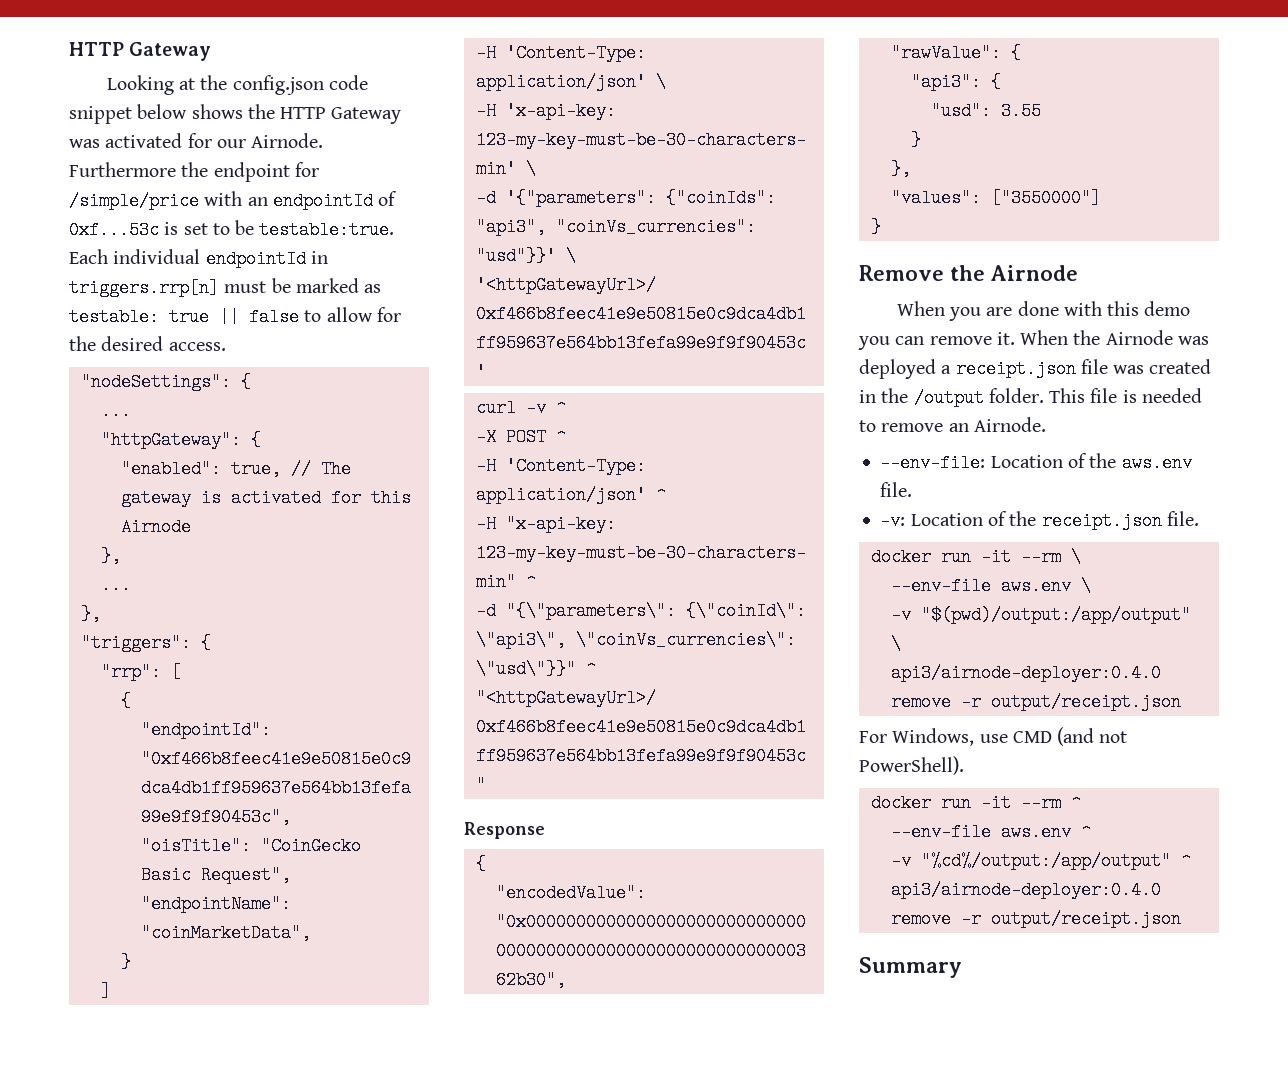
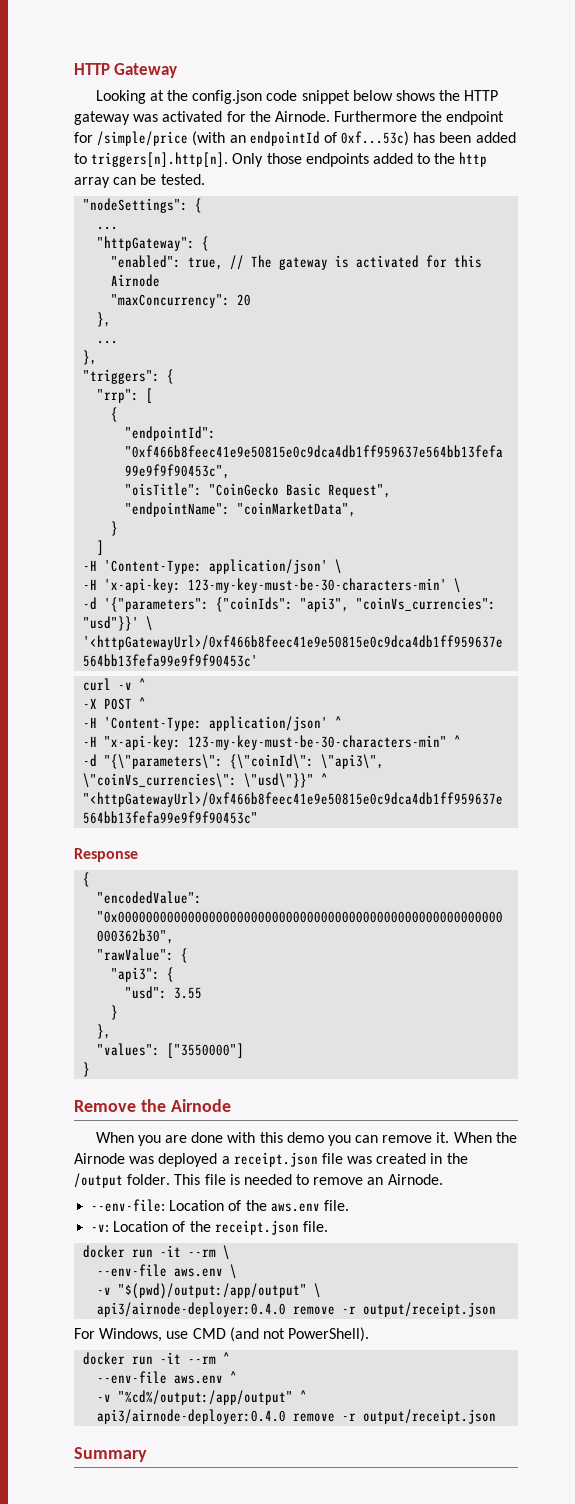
- Looking at the config.json code snippet below shows the HTTP Gateway was activated for our Airnode.
+ Looking at the config.json code snippet below shows the HTTP gateway was activated for the Airnode.
- Furthermore the endpoint for /simple/price with an endpointId of 0xf...53c is set to be testable:true. Each individual endpointId in triggers.rrp[n] must be marked as testable: true || false to allow for the desired access.
+ Furthermore the endpoint for /simple/price (with an endpointId of 0xf...53c) has been added to triggers[n].http[n]. Only those endpoints added to the http array can be tested.
+ "maxConcurrency": 20

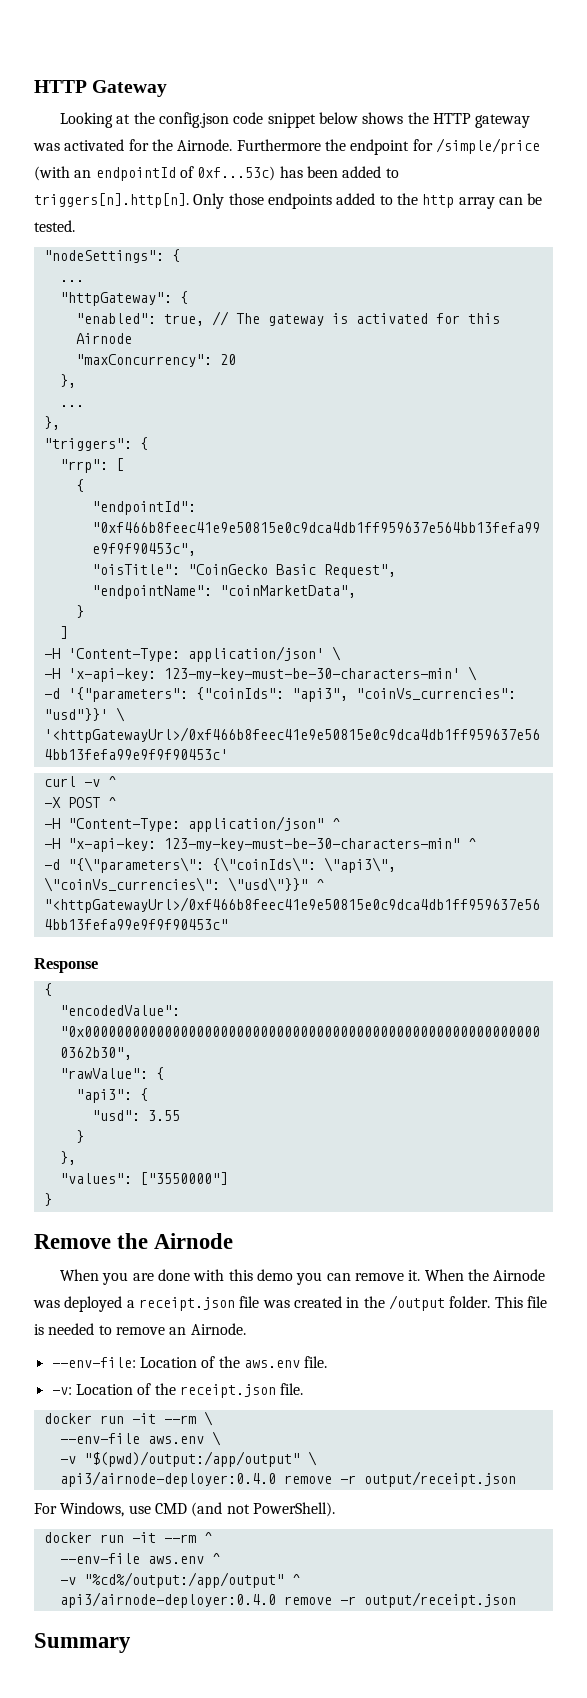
- -H 'Content-Type: application/json' ^
+ -H "Content-Type: application/json" ^
- -d "{\"parameters\": {\"coinId\": \"api3\", \"coinVs_currencies\": \"usd\"}}" ^
+ -d "{\"parameters\": {\"coinIds\": \"api3\", \"coinVs_currencies\": \"usd\"}}" ^

